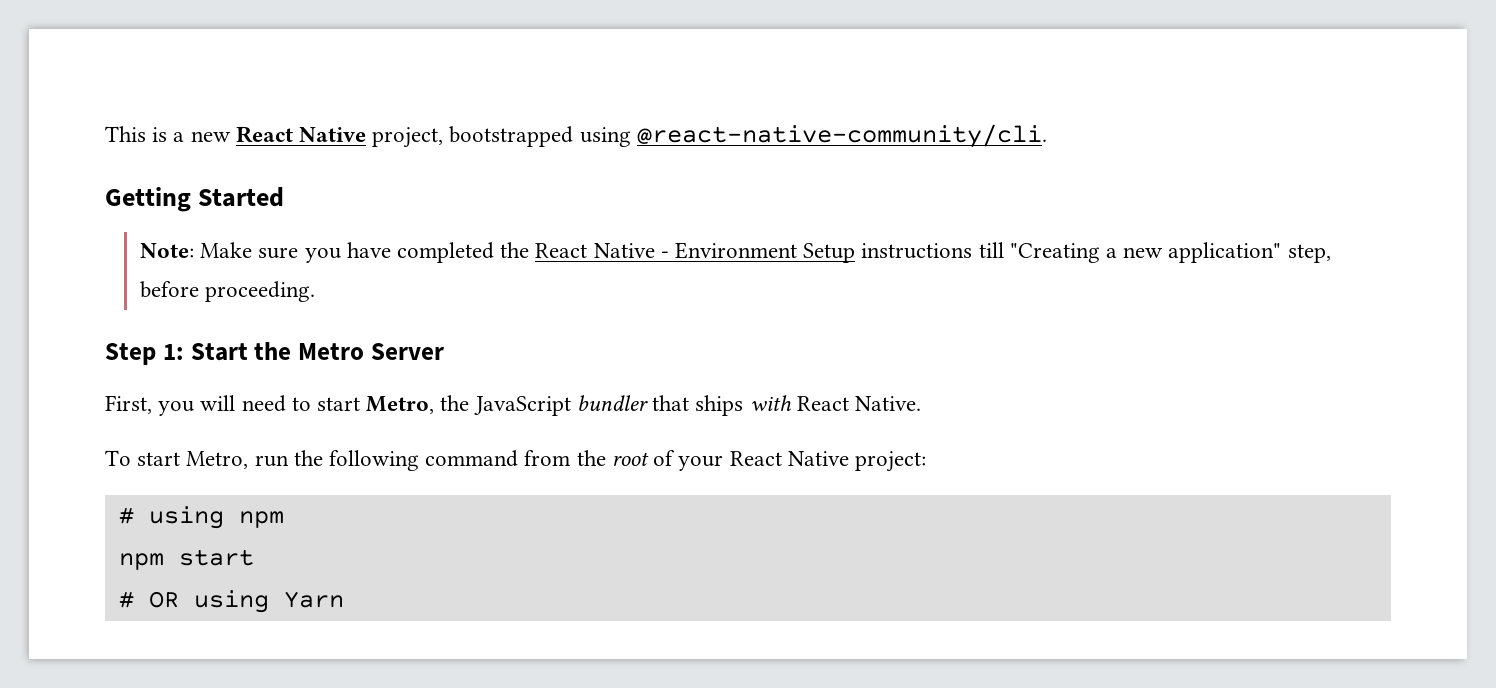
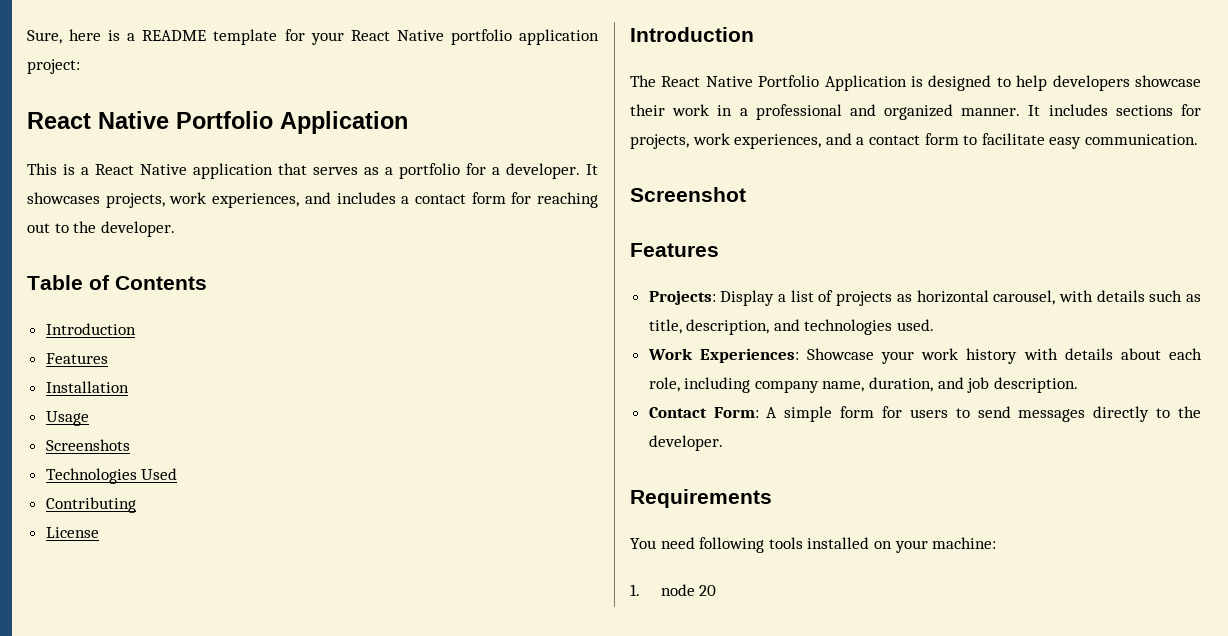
+ Sure, here is a README template for your React Native portfolio application project:
+ React Native Portfolio Application
- This is a new React Native project, bootstrapped using @react-native-community/cli.
- Getting Started
- Note: Make sure you have completed the React Native - Environment Setup instructions till "Creating a new application" step, before proceeding.
- Step 1: Start the Metro Server
- First, you will need to start Metro, the JavaScript bundler that ships with React Native.
- To start Metro, run the following command from the root of your React Native project:
- # using npm
- npm start
- # OR using Yarn
+ This is a React Native application that serves as a portfolio for a developer. It showcases projects, work experiences, and includes a contact form for reaching out to the developer.
+ Table of Contents
+ Introduction
+ Features
+ Installation
+ Usage
+ Screenshots
+ Technologies Used
+ Contributing
+ License
+ Introduction
+ The React Native Portfolio Application is designed to help developers showcase their work in a professional and organized manner. It includes sections for projects, work experiences, and a contact form to facilitate easy communication.
+ Screenshot
+ Features
+ Projects: Display a list of projects as horizontal carousel, with details such as title, description, and technologies used.
+ Work Experiences: Showcase your work history with details about each role, including company name, duration, and job description.
+ Contact Form: A simple form for users to send messages directly to the developer.
+ Requirements
+ You need following tools installed on your machine:
+ 1. node 20

